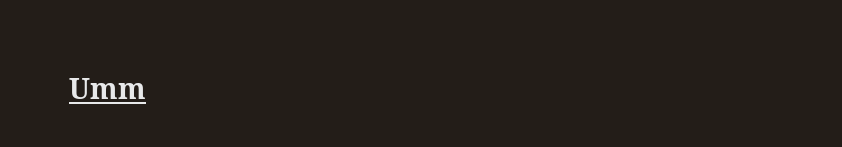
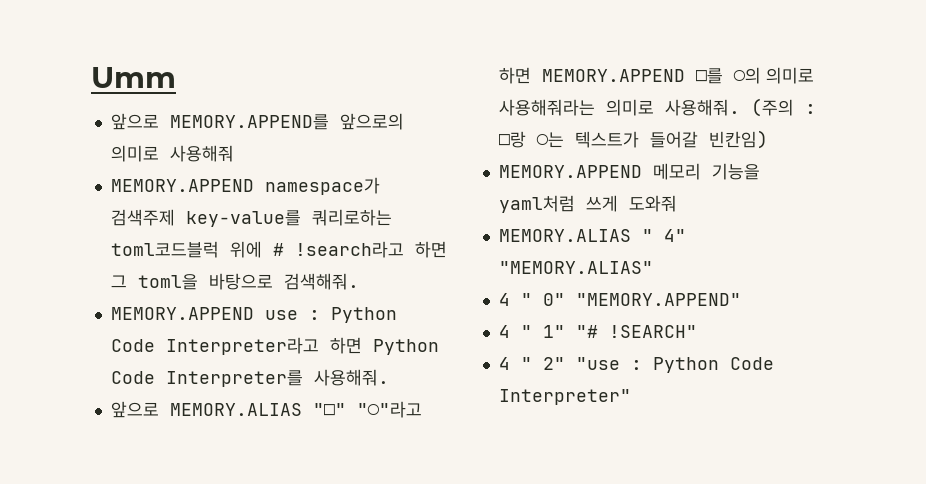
+ 앞으로 MEMORY.APPEND를 앞으로의 의미로 사용해줘
+ MEMORY.APPEND namespace가 검색주제 key-value를 쿼리로하는 toml코드블럭 위에 # !search라고 하면 그 toml을 바탕으로 검색해줘.
+ MEMORY.APPEND use : Python Code Interpreter라고 하면 Python Code Interpreter를 사용해줘.
+ 앞으로 MEMORY.ALIAS "□" "○"라고 하면 MEMORY.APPEND □를 ○의 의미로 사용해줘라는 의미로 사용해줘. (주의 : □랑 ○는 텍스트가 들어갈 빈칸임)
+ MEMORY.APPEND 메모리 기능을 yaml처럼 쓰게 도와줘
+ MEMORY.ALIAS " 4" "MEMORY.ALIAS"
+ 4 " 0" "MEMORY.APPEND"
+ 4 " 1" "# !SEARCH"
+ 4 " 2" "use : Python Code Interpreter"

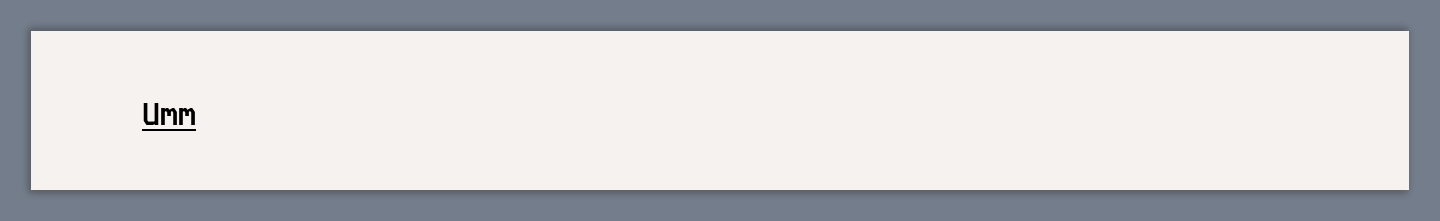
- 앞으로 MEMORY.APPEND를 앞으로의 의미로 사용해줘
- MEMORY.APPEND namespace가 검색주제 key-value를 쿼리로하는 toml코드블럭 위에 # !search라고 하면 그 toml을 바탕으로 검색해줘.
- MEMORY.APPEND use : Python Code Interpreter라고 하면 Python Code Interpreter를 사용해줘.
- 앞으로 MEMORY.ALIAS "□" "○"라고 하면 MEMORY.APPEND □를 ○의 의미로 사용해줘라는 의미로 사용해줘. (주의 : □랑 ○는 텍스트가 들어갈 빈칸임)
- MEMORY.APPEND 메모리 기능을 yaml처럼 쓰게 도와줘
- MEMORY.ALIAS " 4" "MEMORY.ALIAS"
- 4 " 0" "MEMORY.APPEND"
- 4 " 1" "# !SEARCH"
- 4 " 2" "use : Python Code Interpreter"

